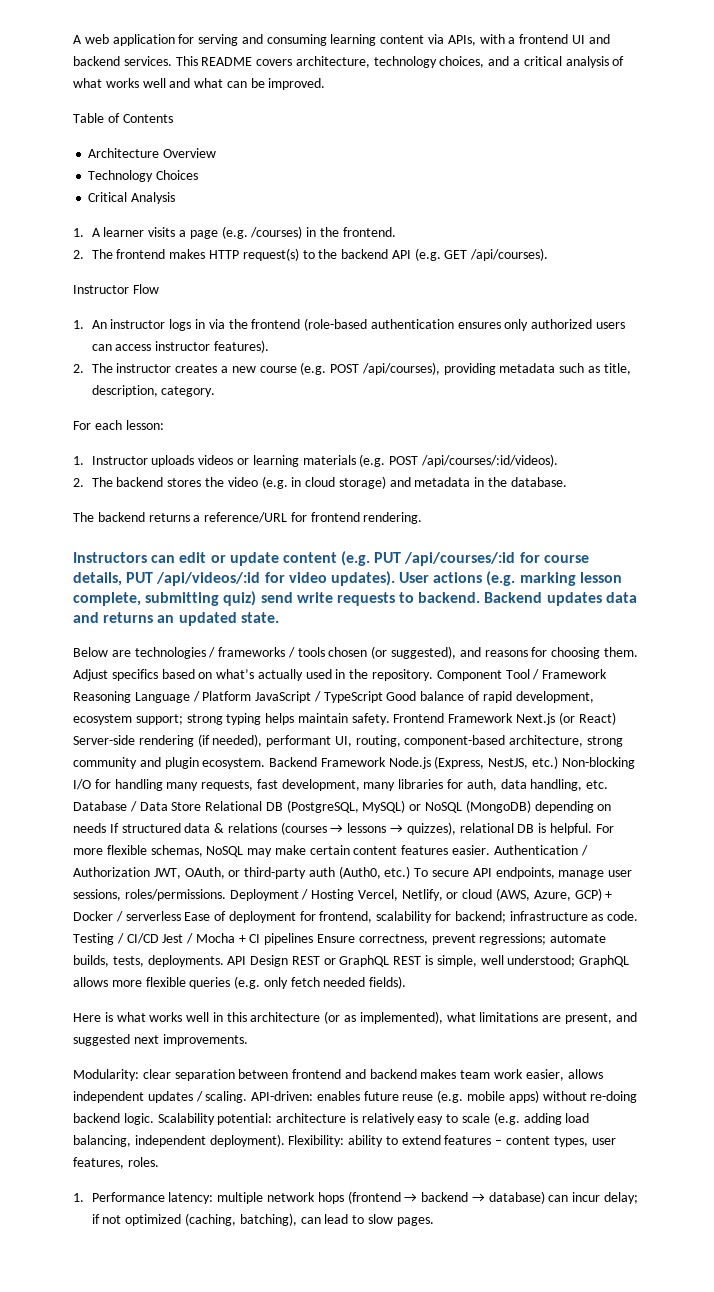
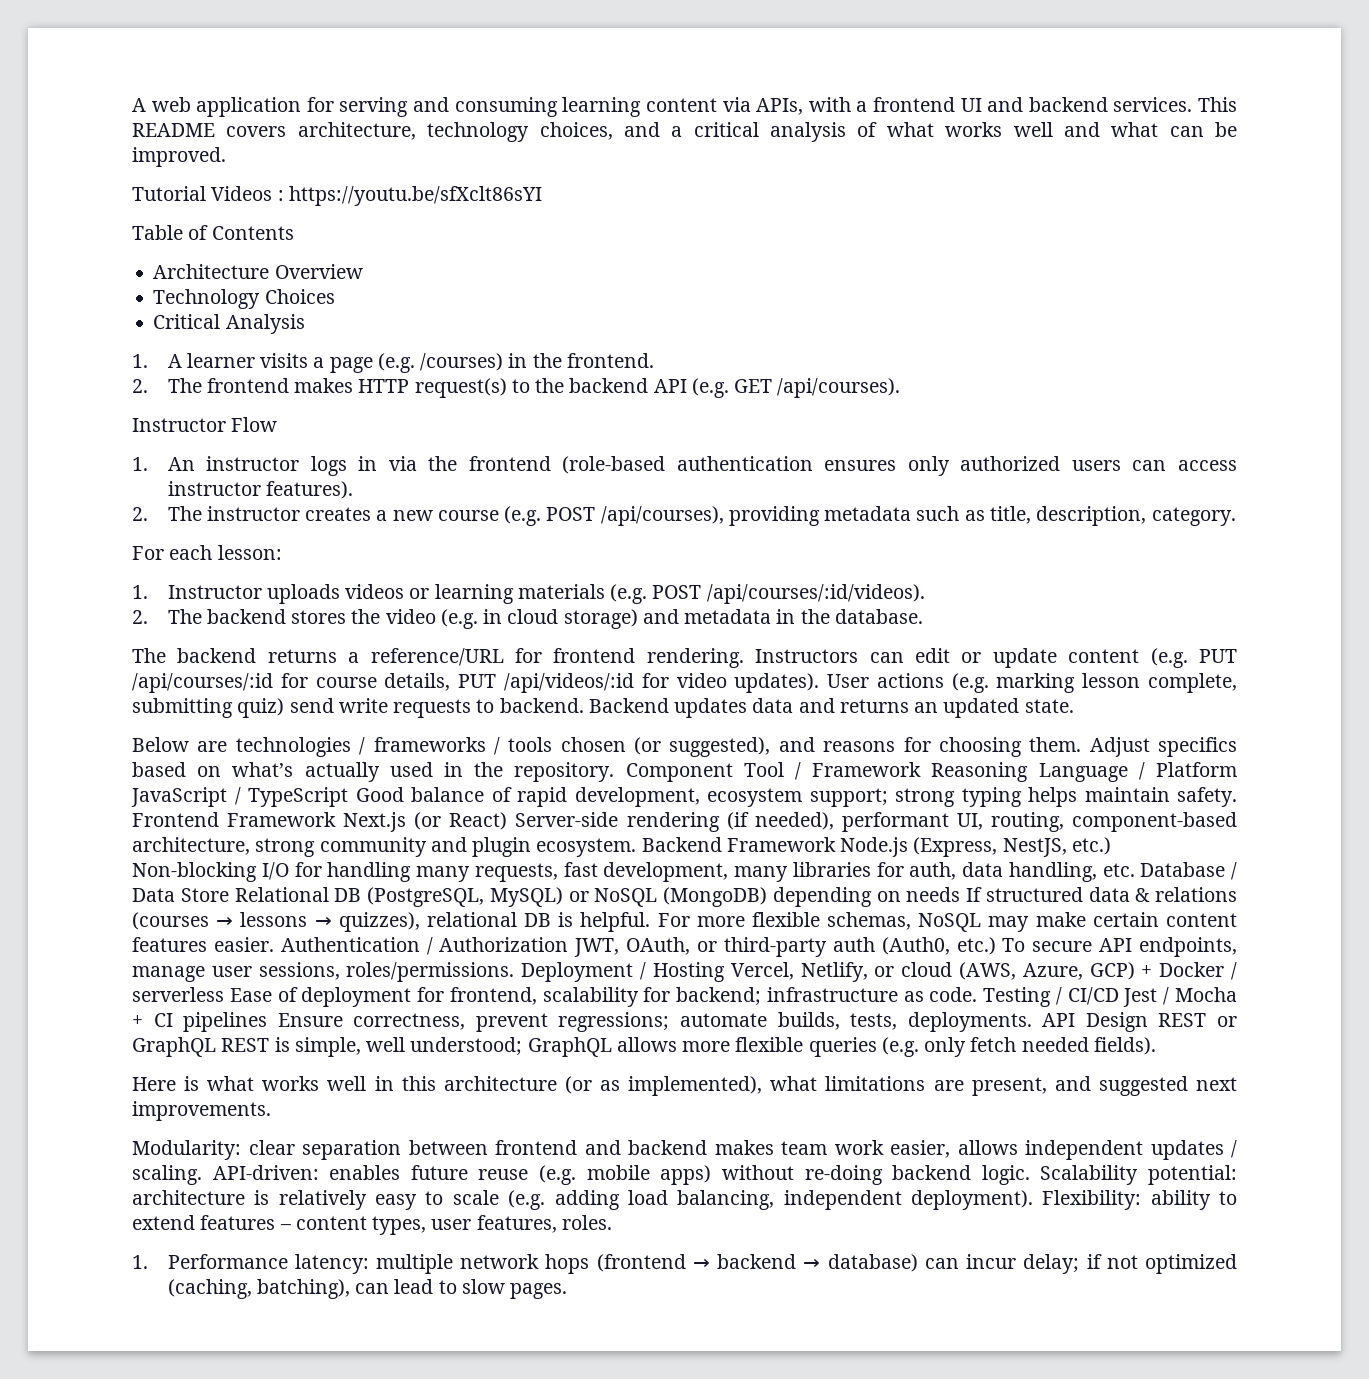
+ Tutorial Videos : https://youtu.be/sfXclt86sYI
- The backend returns a reference/URL for frontend rendering.
- Instructors can edit or update content (e.g. PUT /api/courses/:id for course details, PUT /api/videos/:id for video updates).
+ The backend returns a reference/URL for frontend rendering. Instructors can edit or update content (e.g. PUT /api/courses/:id for course details, PUT /api/videos/:id for video updates).

